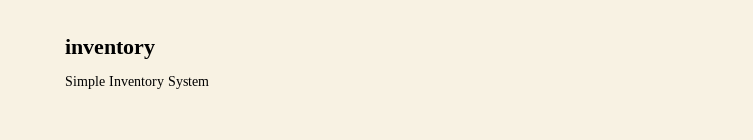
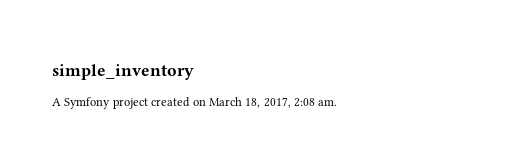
- inventory
- Simple Inventory System
+ simple_inventory
+ A Symfony project created on March 18, 2017, 2:08 am.

